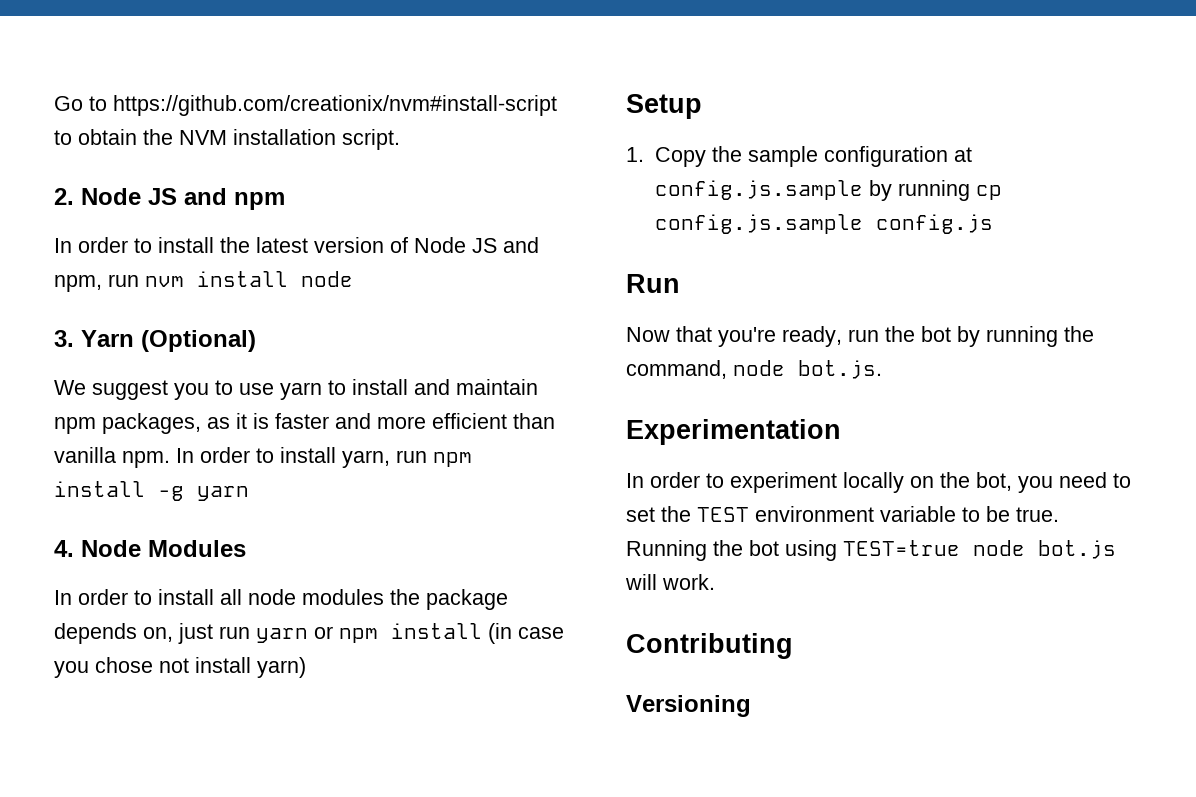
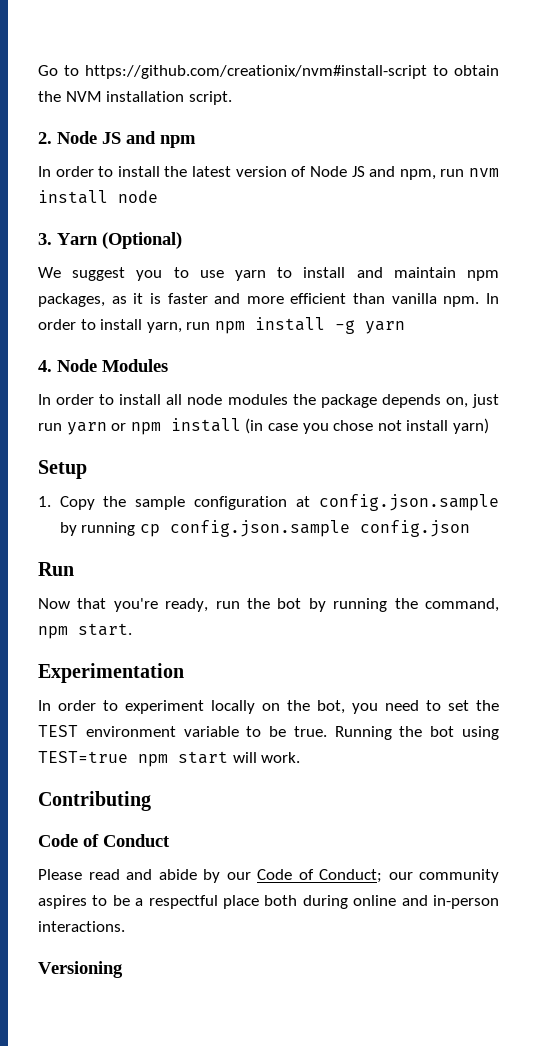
- 1. Copy the sample configuration at config.js.sample by running cp config.js.sample config.js
+ 1. Copy the sample configuration at config.json.sample by running cp config.json.sample config.json
- Now that you're ready, run the bot by running the command, node bot.js.
+ Now that you're ready, run the bot by running the command, npm start.
- Running the bot using TEST=true node bot.js will work.
+ Running the bot using TEST=true npm start will work.
+ Code of Conduct
+ Please read and abide by our Code of Conduct; our community aspires to be a respectful place both during online and in-person interactions.

